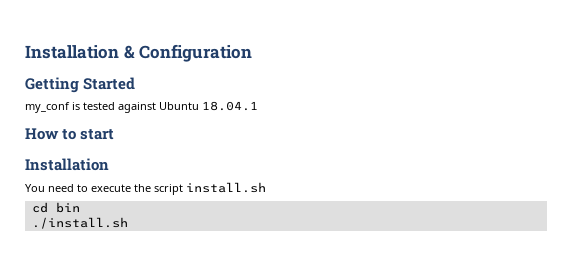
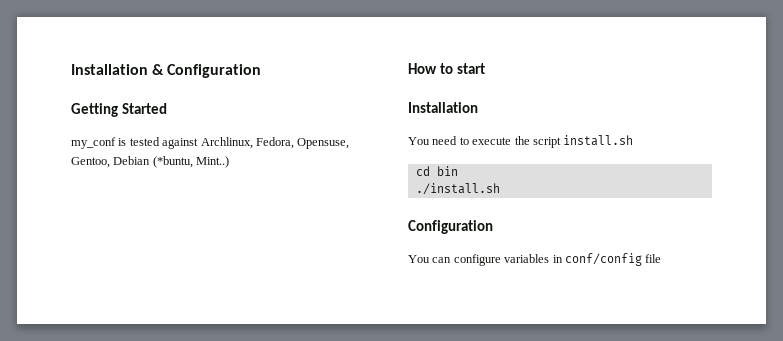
- my_conf is tested against Ubuntu 18.04.1
+ my_conf is tested against Archlinux, Fedora, Opensuse, Gentoo, Debian (*buntu, Mint..)
  ./install.sh
+ Configuration
+ You can configure variables in conf/config file

